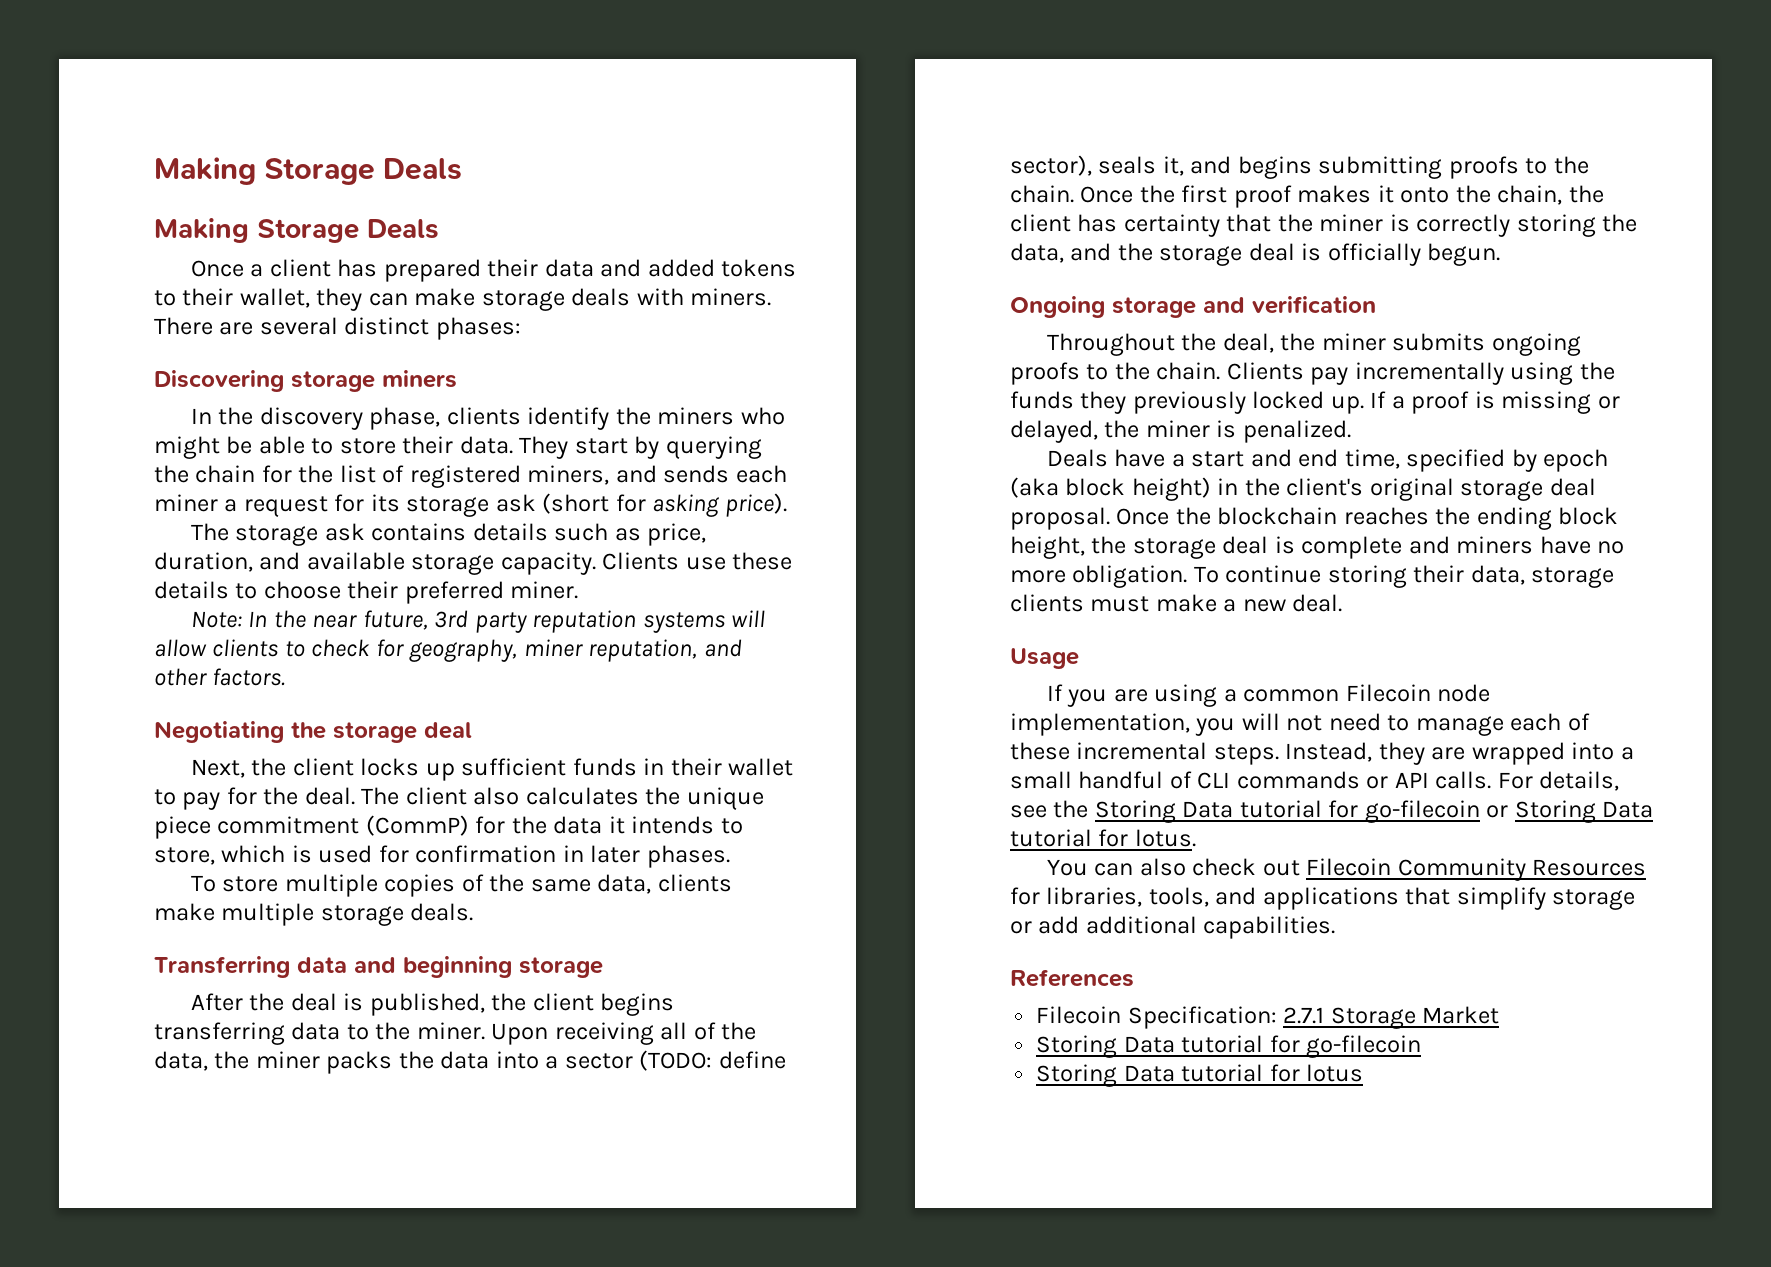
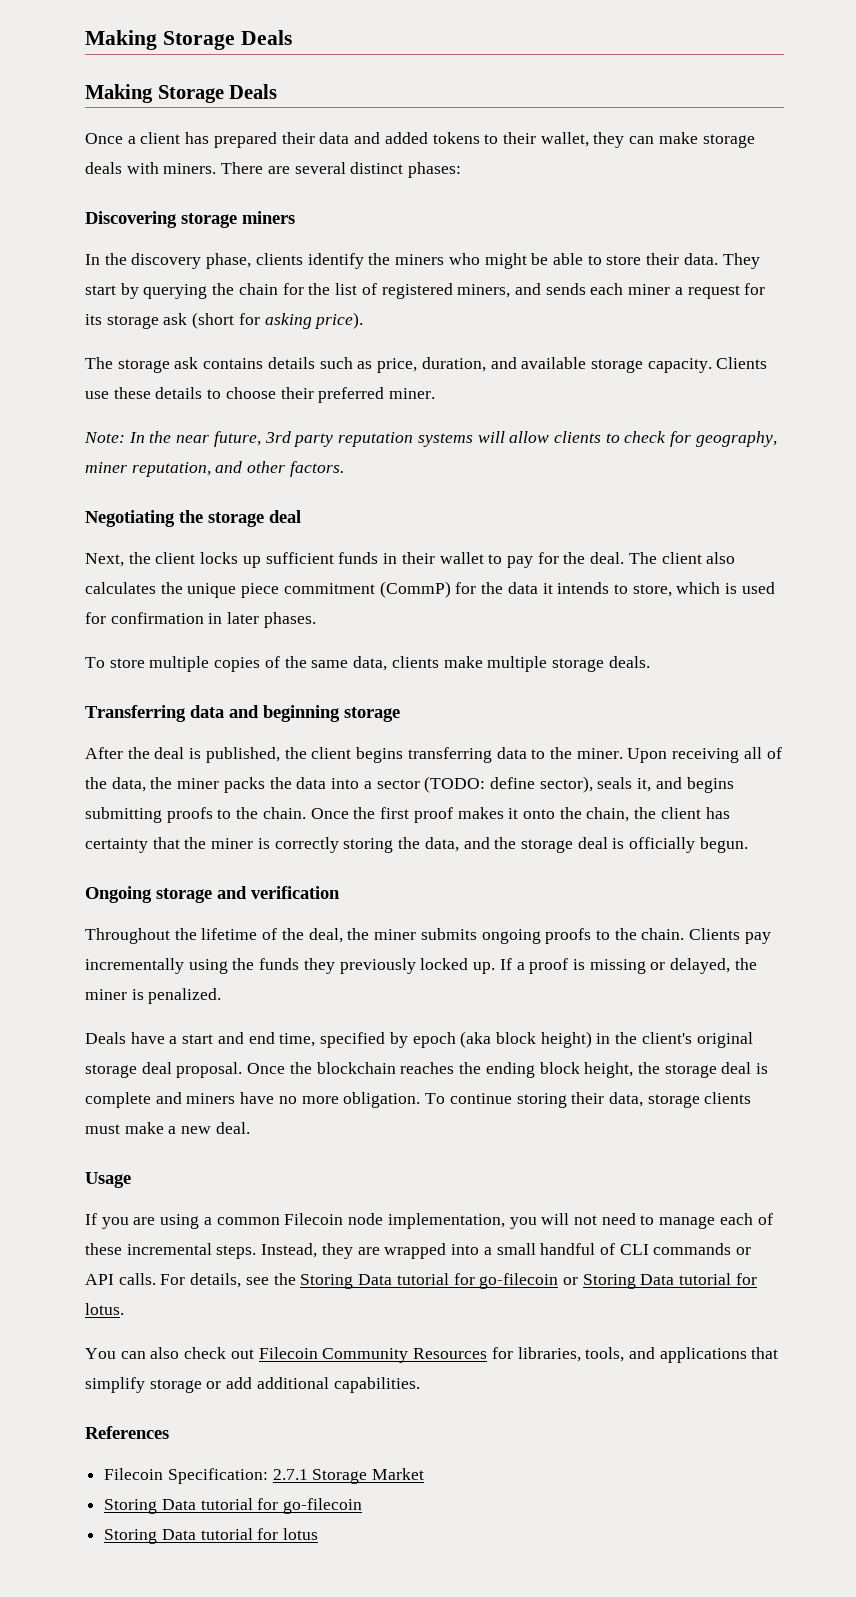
- Throughout the deal, the miner submits ongoing proofs to the chain.
+ Throughout the lifetime of the deal, the miner submits ongoing proofs to the chain.

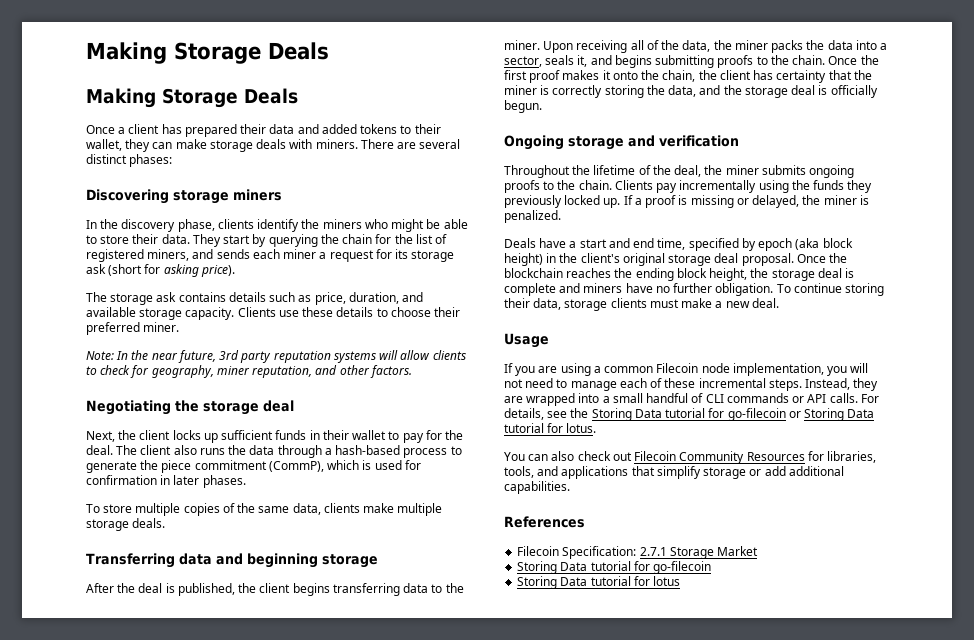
- The client also calculates the unique piece commitment (CommP) for the data it intends to store, which is used for confirmation in later phases.
+ The client also runs the data through a hash-based process to generate the piece commitment (CommP), which is used for confirmation in later phases.
- Upon receiving all of the data, the miner packs the data into a sector (TODO: define sector), seals it, and begins submitting proofs to the chain.
+ Upon receiving all of the data, the miner packs the data into a sector, seals it, and begins submitting proofs to the chain.
- Once the blockchain reaches the ending block height, the storage deal is complete and miners have no more obligation.
+ Once the blockchain reaches the ending block height, the storage deal is complete and miners have no further obligation.

